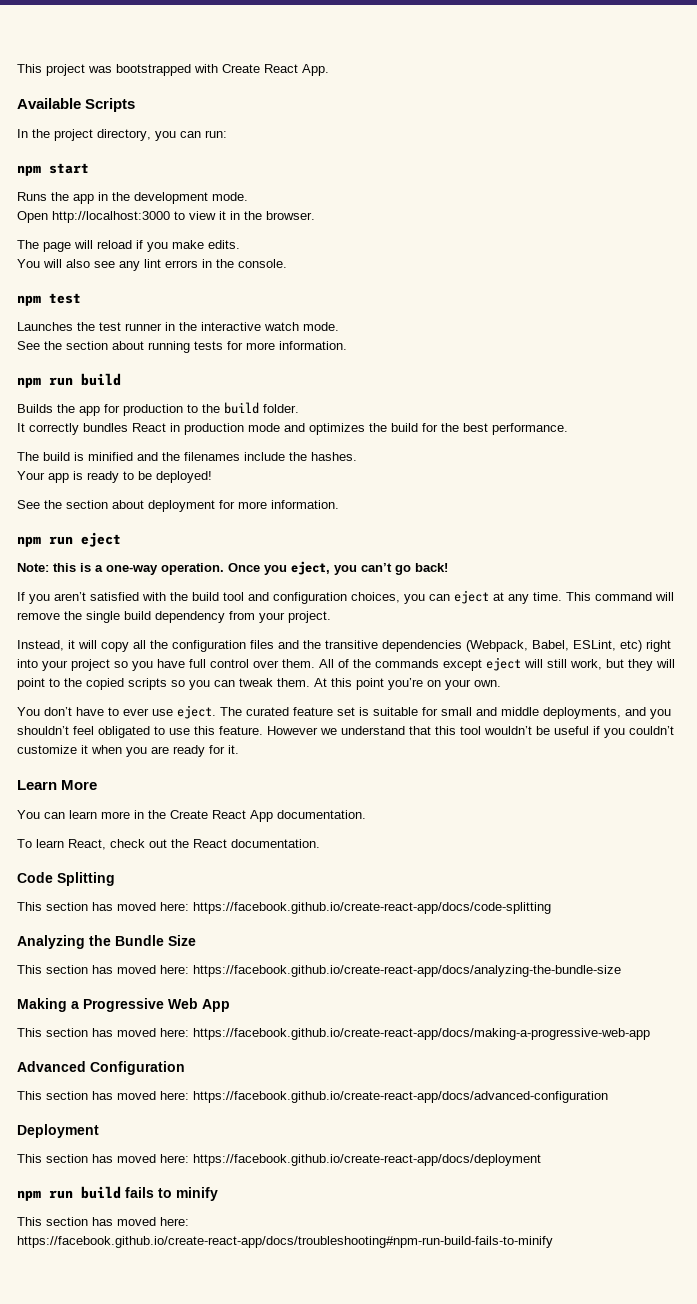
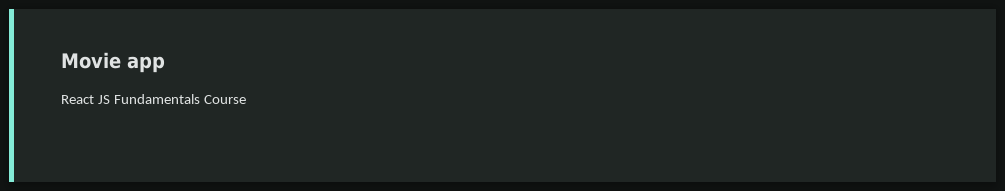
- This project was bootstrapped with Create React App.
- Available Scripts
- In the project directory, you can run:
- npm start
- Runs the app in the development mode.
- Open http://localhost:3000 to view it in the browser.
- The page will reload if you make edits.
- You will also see any lint errors in the console.
- npm test
- Launches the test runner in the interactive watch mode.
- See the section about running tests for more information.
- npm run build
- Builds the app for production to the build folder.
- It correctly bundles React in production mode and optimizes the build for the best performance.
- The build is minified and the filenames include the hashes.
- Your app is ready to be deployed!
- See the section about deployment for more information.
- npm run eject
- Note: this is a one-way operation. Once you eject, you can’t go back!
- If you aren’t satisfied with the build tool and configuration choices, you can eject at any time. This command will remove the single build dependency from your project.
- Instead, it will copy all the configuration files and the transitive dependencies (Webpack, Babel, ESLint, etc) right into your project so you have full control over them. All of the commands except eject will still work, but they will point to the copied scripts so you can tweak them. At this point you’re on your own.
- You don’t have to ever use eject. The curated feature set is suitable for small and middle deployments, and you shouldn’t feel obligated to use this feature. However we understand that this tool wouldn’t be useful if you couldn’t customize it when you are ready for it.
- Learn More
- You can learn more in the Create React App documentation.
- To learn React, check out the React documentation.
- Code Splitting
- This section has moved here: https://facebook.github.io/create-react-app/docs/code-splitting
- Analyzing the Bundle Size
- This section has moved here: https://facebook.github.io/create-react-app/docs/analyzing-the-bundle-size
- Making a Progressive Web App
- This section has moved here: https://facebook.github.io/create-react-app/docs/making-a-progressive-web-app
- Advanced Configuration
- This section has moved here: https://facebook.github.io/create-react-app/docs/advanced-configuration
- Deployment
- This section has moved here: https://facebook.github.io/create-react-app/docs/deployment
- npm run build fails to minify
- This section has moved here: https://facebook.github.io/create-react-app/docs/troubleshooting#npm-run-build-fails-to-minify
+ Movie app
+ React JS Fundamentals Course

